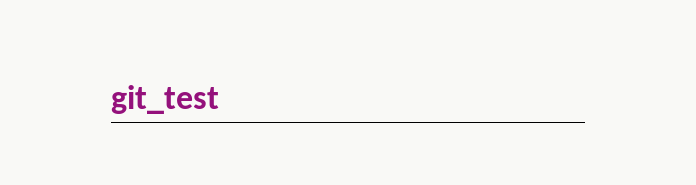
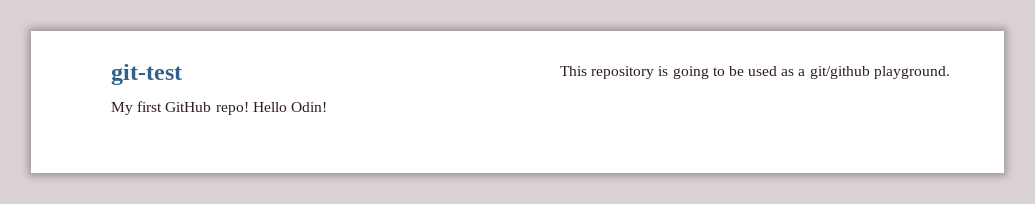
- git_test
+ git-test
+ My first GitHub repo! Hello Odin!
+ This repository is going to be used as a git/github playground.

